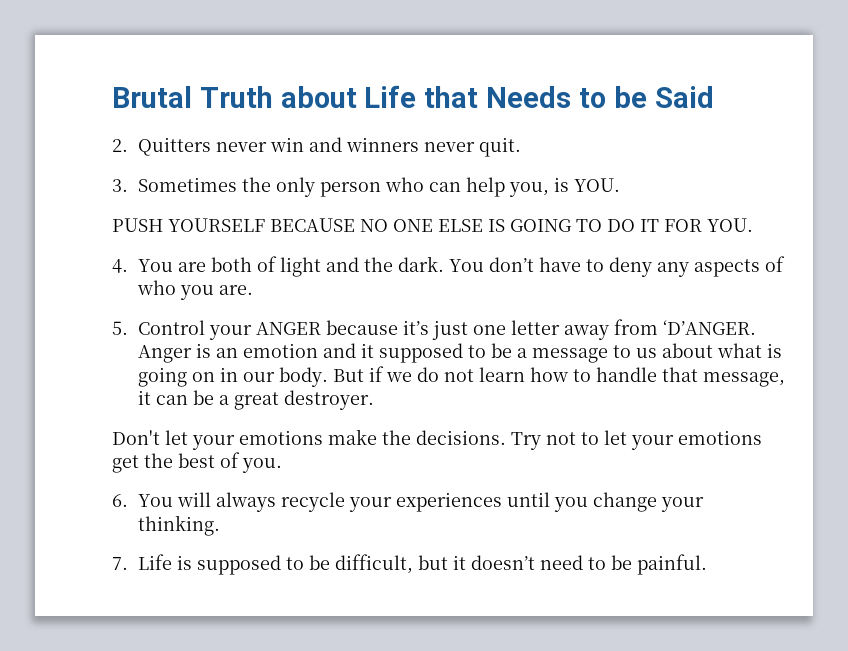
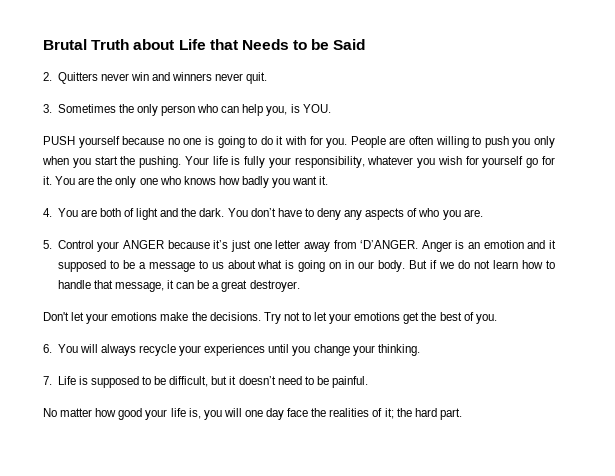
- PUSH YOURSELF BECAUSE NO ONE ELSE IS GOING TO DO IT FOR YOU.
+ PUSH yourself because no one is going to do it with for you. People are often willing to push you only when you start the pushing. Your life is fully your responsibility, whatever you wish for yourself go for it. You are the only one who knows how badly you want it.
+ No matter how good your life is, you will one day face the realities of it; the hard part.

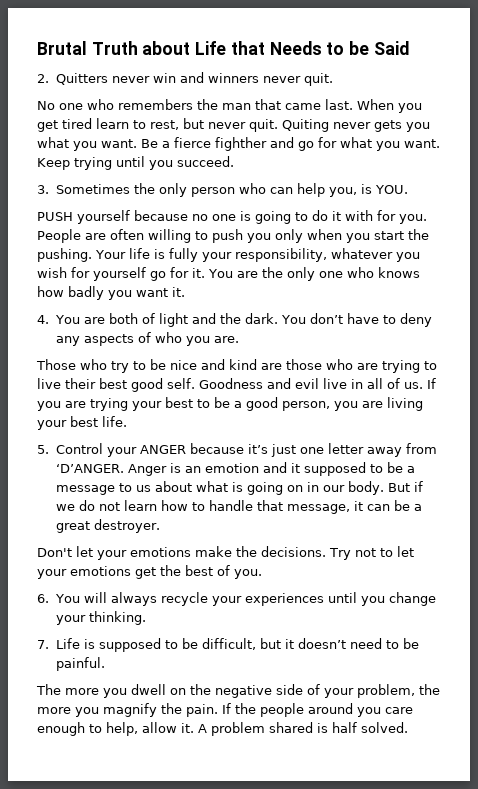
+ No one who remembers the man that came last. When you get tired learn to rest, but never quit. Quiting never gets you what you want. Be a fierce fighther and go for what you want. Keep trying until you succeed.
+ Those who try to be nice and kind are those who are trying to live their best good self. Goodness and evil live in all of us. If you are trying your best to be a good person, you are living your best life.
- No matter how good your life is, you will one day face the realities of it; the hard part.
+ The more you dwell on the negative side of your problem, the more you magnify the pain. If the people around you care enough to help, allow it. A problem shared is half solved.

